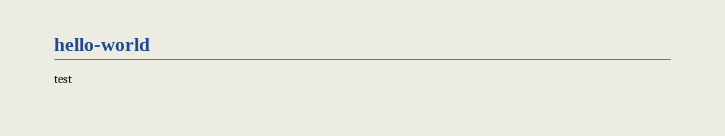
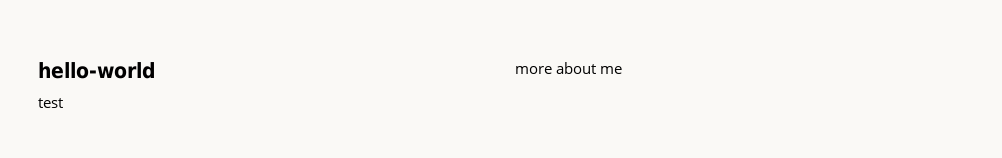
+ more about me

